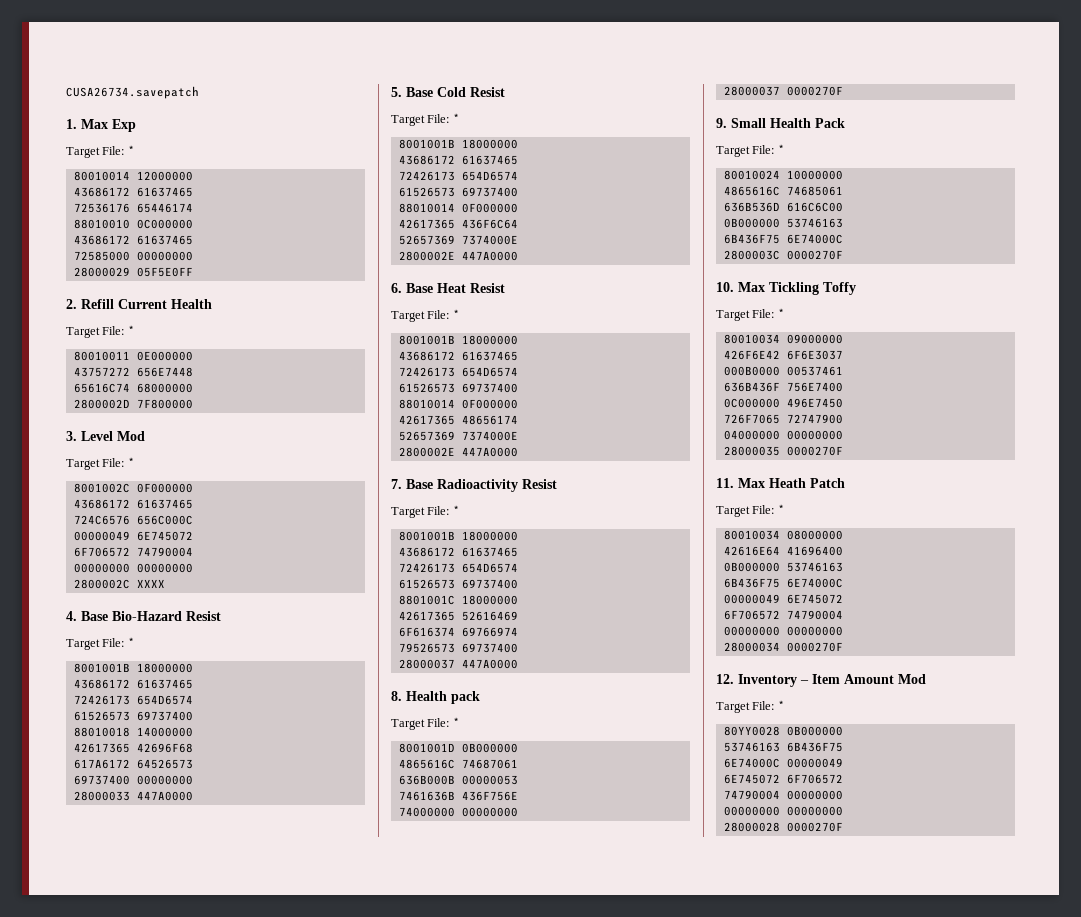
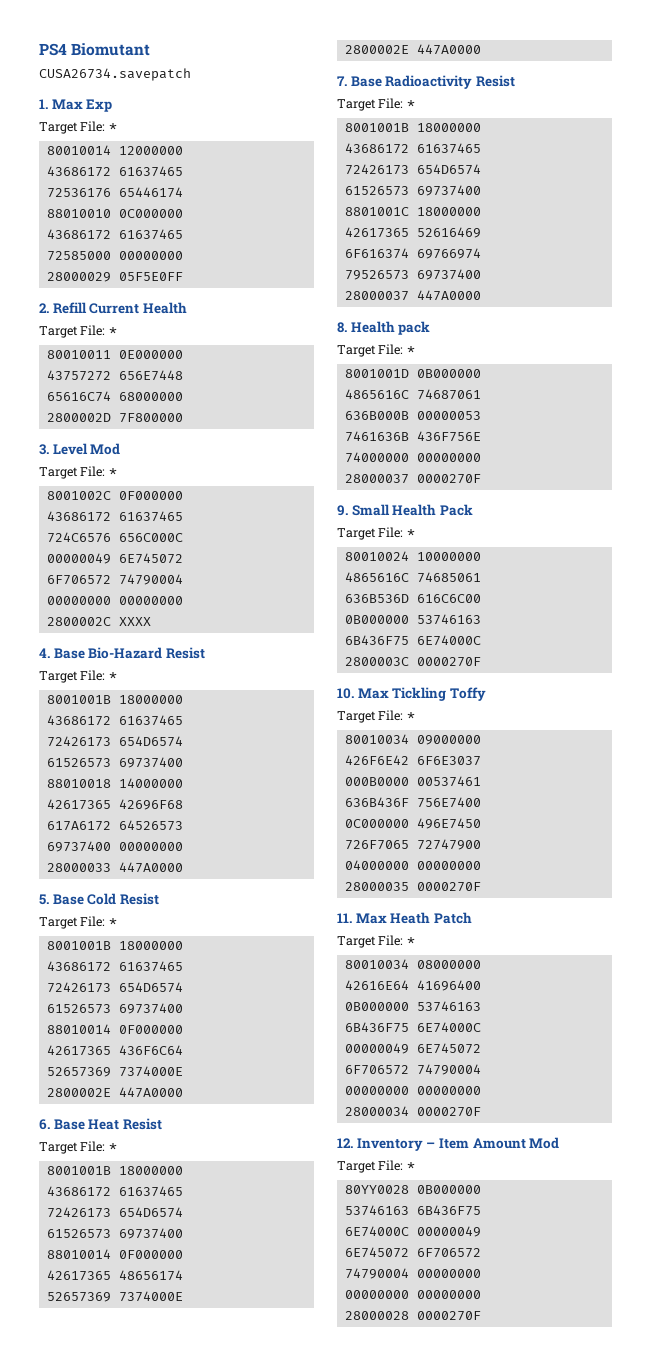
+ PS4 Biomutant

